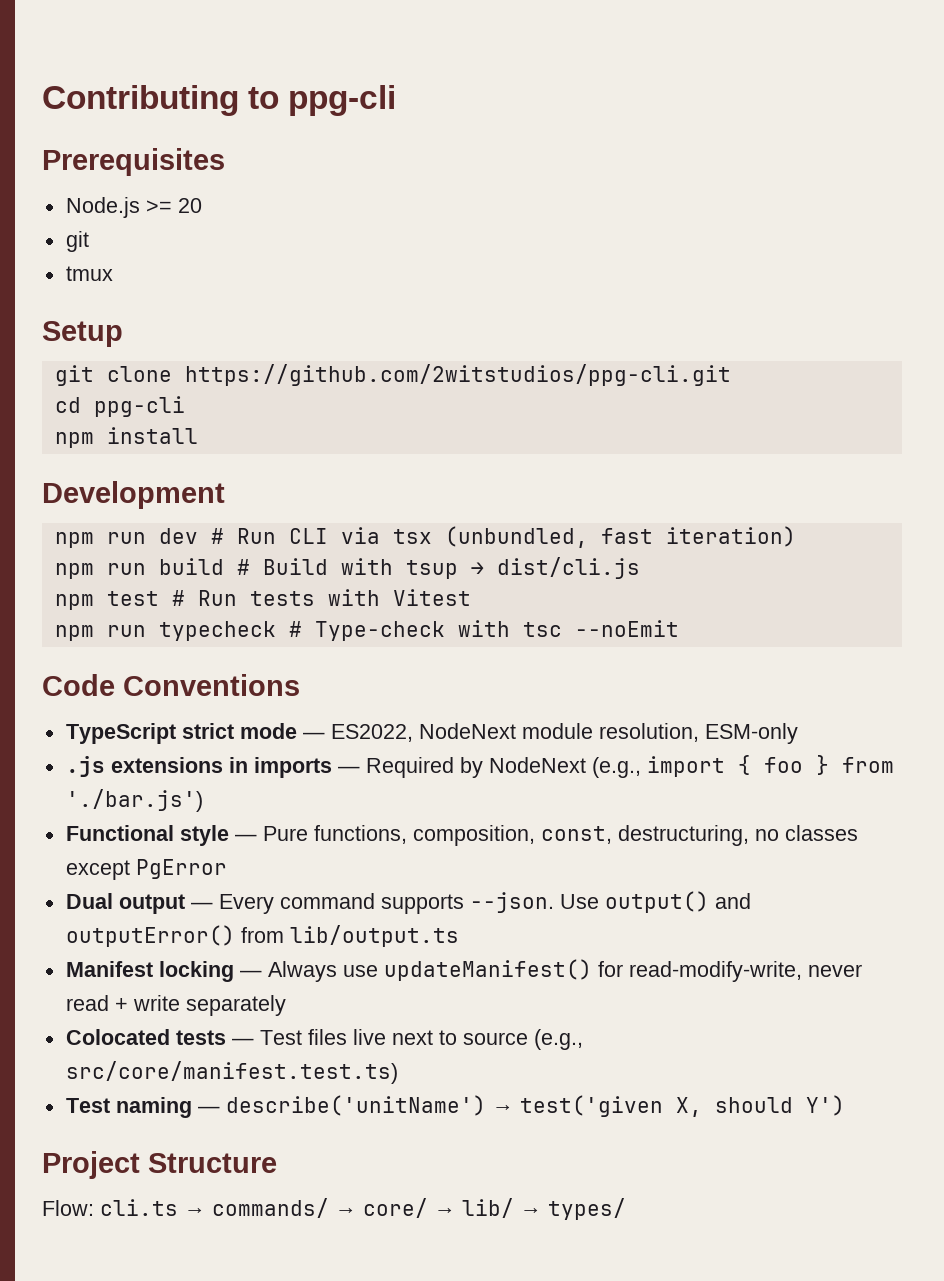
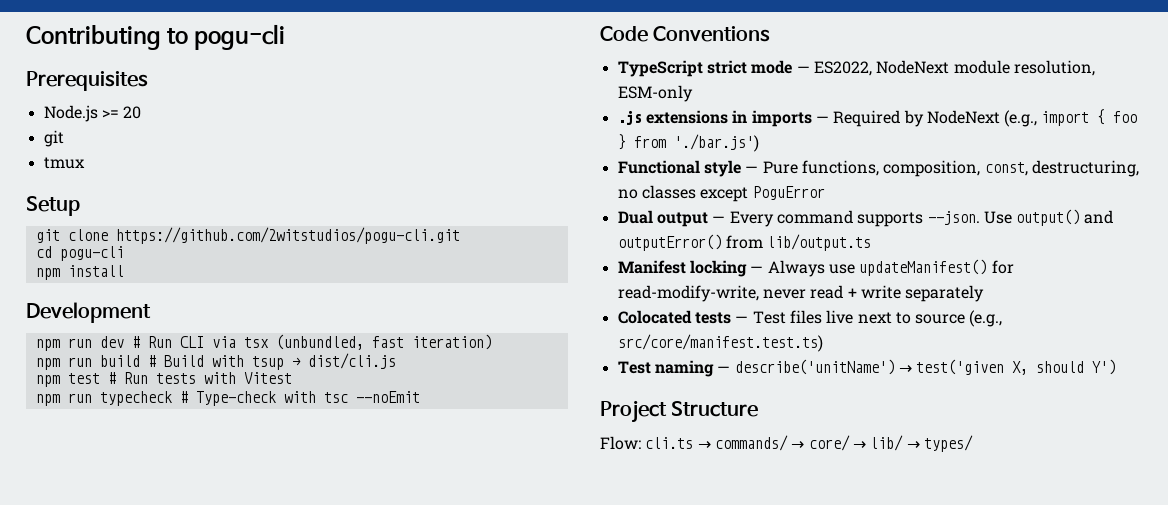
- Contributing to ppg-cli
+ Contributing to pogu-cli
- git clone https://github.com/2witstudios/ppg-cli.git
+ git clone https://github.com/2witstudios/pogu-cli.git
- cd ppg-cli
+ cd pogu-cli
- Functional style — Pure functions, composition, const, destructuring, no classes except PgError
+ Functional style — Pure functions, composition, const, destructuring, no classes except PoguError

